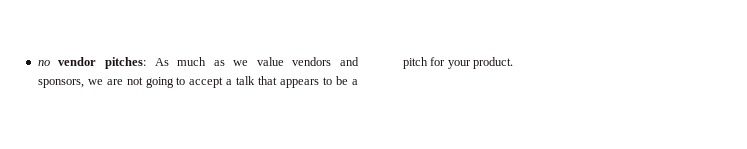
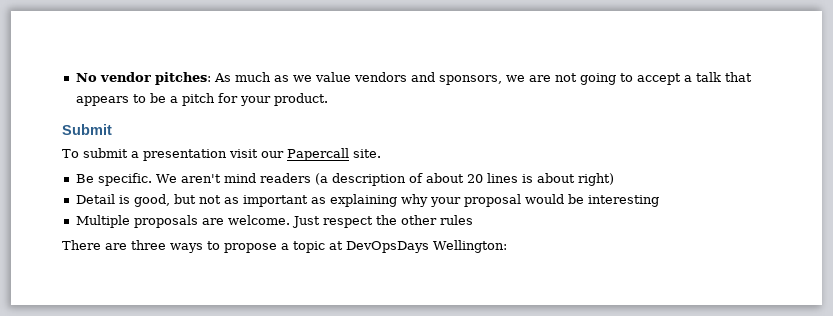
- no vendor pitches: As much as we value vendors and sponsors, we are not going to accept a talk that appears to be a pitch for your product.
+ No vendor pitches: As much as we value vendors and sponsors, we are not going to accept a talk that appears to be a pitch for your product.
+ Submit
+ To submit a presentation visit our Papercall site.
+ Be specific. We aren't mind readers (a description of about 20 lines is about right)
+ Detail is good, but not as important as explaining why your proposal would be interesting
+ Multiple proposals are welcome. Just respect the other rules
+ There are three ways to propose a topic at DevOpsDays Wellington:

